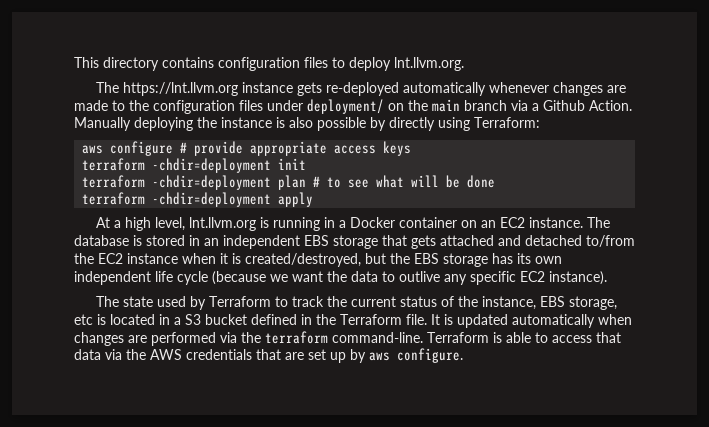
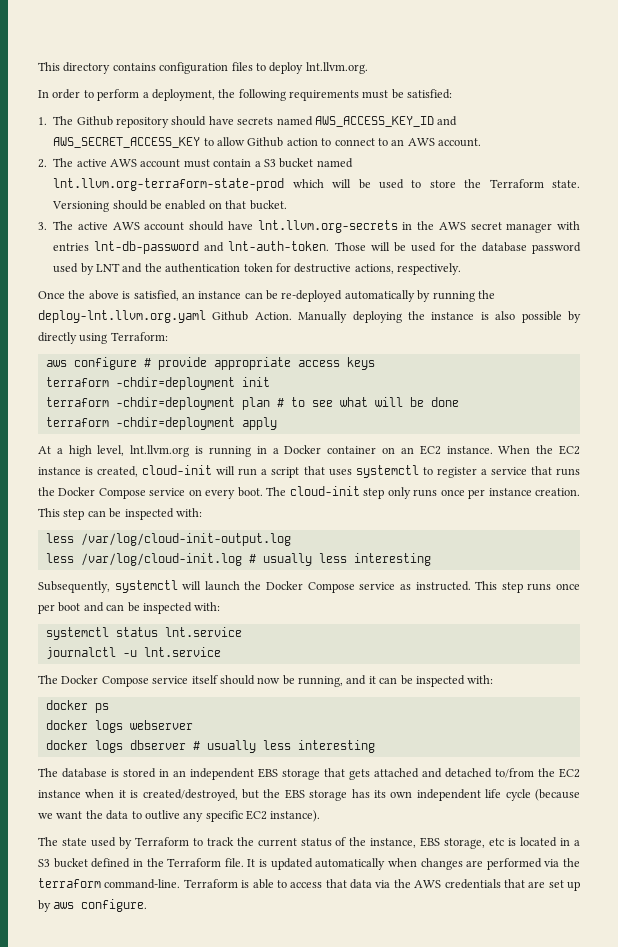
- The https://lnt.llvm.org instance gets re-deployed automatically whenever changes are made to the configuration files under deployment/ on the main branch via a Github Action.
+ In order to perform a deployment, the following requirements must be satisfied:
+ 1. The Github repository should have secrets named AWS_ACCESS_KEY_ID and AWS_SECRET_ACCESS_KEY to allow Github action to connect to an AWS account.
+ 2. The active AWS account must contain a S3 bucket named lnt.llvm.org-terraform-state-prod which will be used to store the Terraform state. Versioning should be enabled on that bucket.
+ 3. The active AWS account should have lnt.llvm.org-secrets in the AWS secret manager with entries lnt-db-password and lnt-auth-token. Those will be used for the database password used by LNT and the authentication token for destructive actions, respectively.
+ Once the above is satisfied, an instance can be re-deployed automatically by running the deploy-lnt.llvm.org.yaml Github Action.
- At a high level, lnt.llvm.org is running in a Docker container on an EC2 instance. The database is stored in an independent EBS storage that gets attached and detached to/from the EC2 instance when it is created/destroyed, but the EBS storage has its own independent life cycle (because we want the data to outlive any specific EC2 instance).
+ At a high level, lnt.llvm.org is running in a Docker container on an EC2 instance. When the EC2 instance is created, cloud-init will run a script that uses systemctl to register a service that runs the Docker Compose service on every boot. The cloud-init step only runs once per instance creation. This step can be inspected with:
+ less /var/log/cloud-init-output.log
+ less /var/log/cloud-init.log # usually less interesting
+ Subsequently, systemctl will launch the Docker Compose service as instructed. This step runs once per boot and can be inspected with:
+ systemctl status lnt.service
+ journalctl -u lnt.service
+ The Docker Compose service itself should now be running, and it can be inspected with:
+ docker ps
+ docker logs webserver
+ docker logs dbserver # usually less interesting
+ The database is stored in an independent EBS storage that gets attached and detached to/from the EC2 instance when it is created/destroyed, but the EBS storage has its own independent life cycle (because we want the data to outlive any specific EC2 instance).

